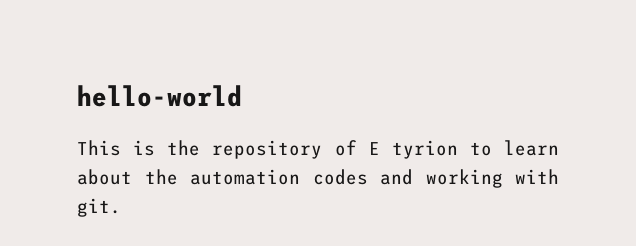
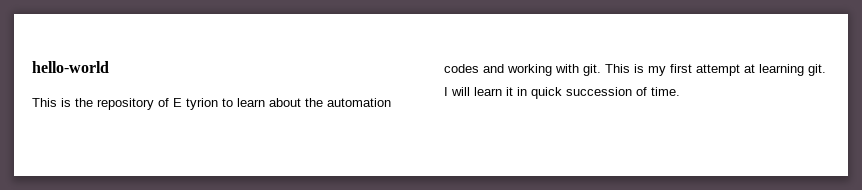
+ This is my first attempt at learning git. I will learn it in quick succession of time.

